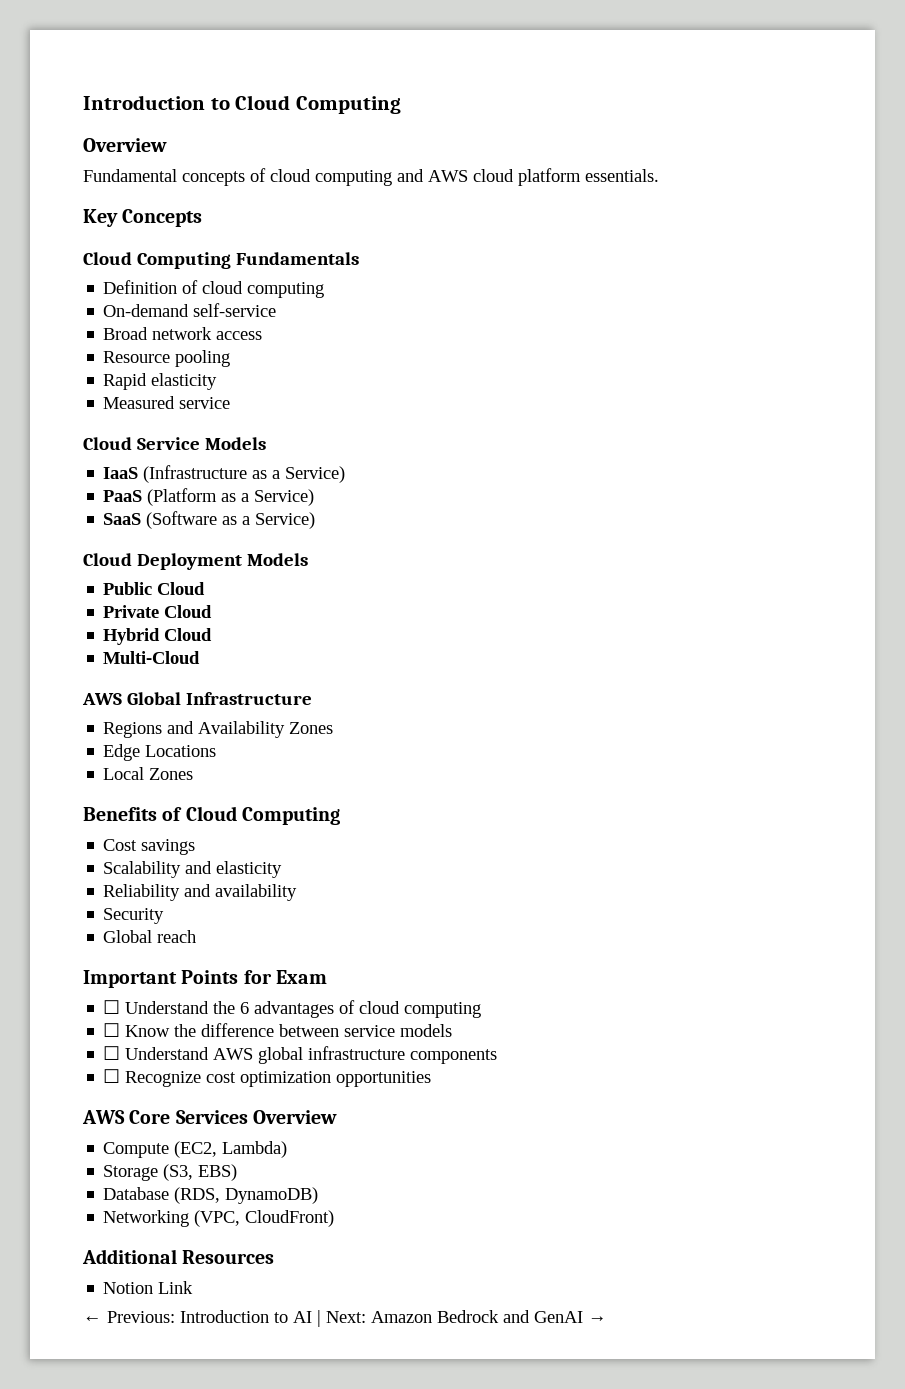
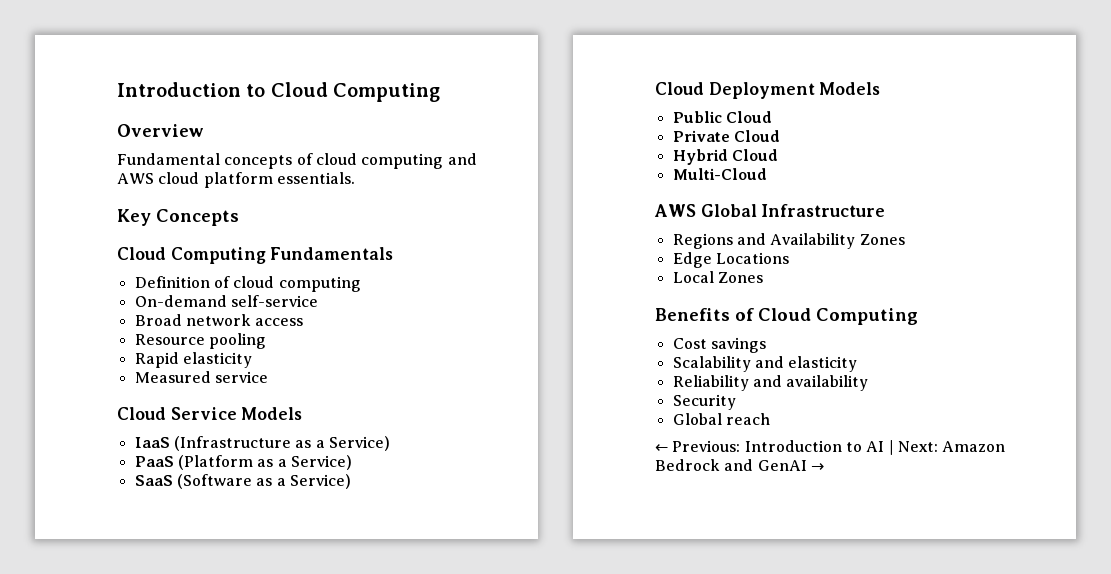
- Important Points for Exam
- ☐ Understand the 6 advantages of cloud computing
- ☐ Know the difference between service models
- ☐ Understand AWS global infrastructure components
- ☐ Recognize cost optimization opportunities
- AWS Core Services Overview
- Compute (EC2, Lambda)
- Storage (S3, EBS)
- Database (RDS, DynamoDB)
- Networking (VPC, CloudFront)
- Additional Resources
- Notion Link

